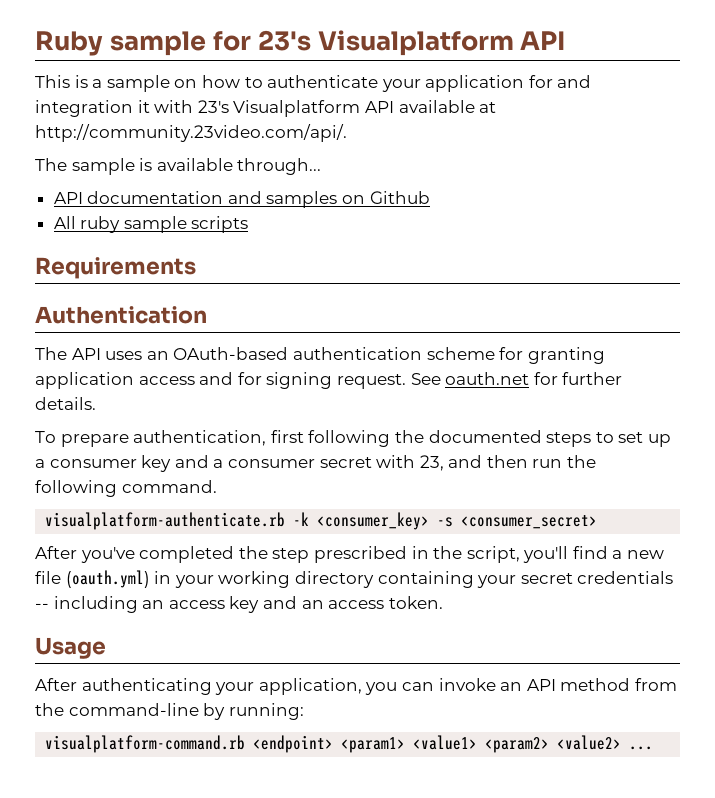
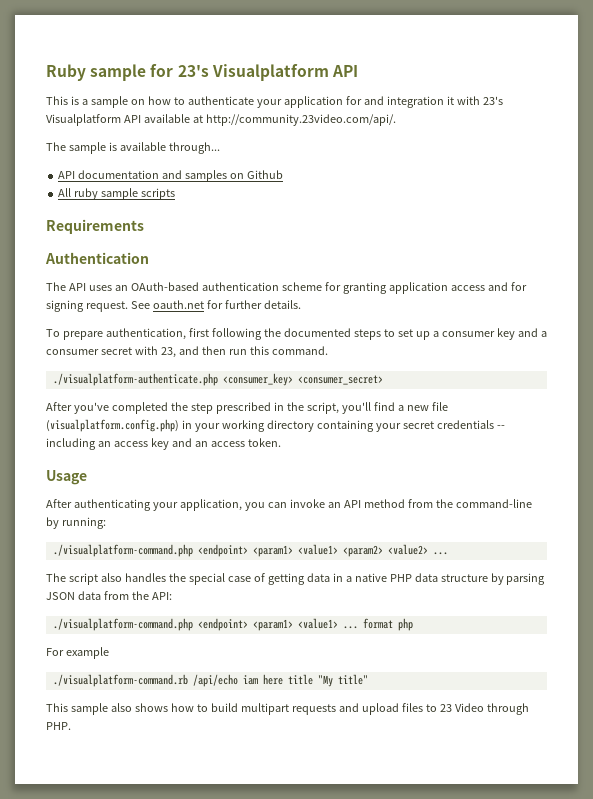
- To prepare authentication, first following the documented steps to set up a consumer key and a consumer secret with 23, and then run the following command.
+ To prepare authentication, first following the documented steps to set up a consumer key and a consumer secret with 23, and then run this command.
- visualplatform-authenticate.rb -k <consumer_key> -s <consumer_secret>
+ ./visualplatform-authenticate.php <consumer_key> <consumer_secret>
- After you've completed the step prescribed in the script, you'll find a new file (oauth.yml) in your working directory containing your secret credentials -- including an access key and an access token.
+ After you've completed the step prescribed in the script, you'll find a new file (visualplatform.config.php) in your working directory containing your secret credentials -- including an access key and an access token.
- visualplatform-command.rb <endpoint> <param1> <value1> <param2> <value2> ...
+ ./visualplatform-command.php <endpoint> <param1> <value1> <param2> <value2> ...
+ The script also handles the special case of getting data in a native PHP data structure by parsing JSON data from the API:
+ ./visualplatform-command.php <endpoint> <param1> <value1> ... format php
+ For example
+ ./visualplatform-command.rb /api/echo iam here title "My title"
+ This sample also shows how to build multipart requests and upload files to 23 Video through PHP.

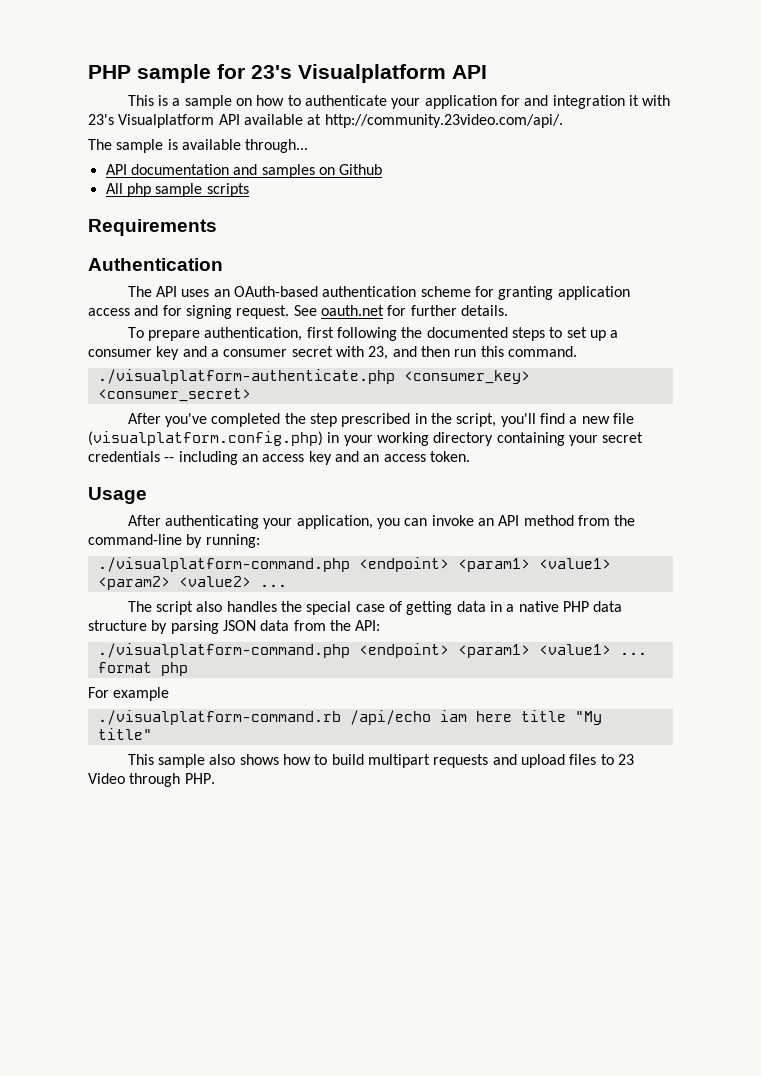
- Ruby sample for 23's Visualplatform API
+ PHP sample for 23's Visualplatform API
- All ruby sample scripts
+ All php sample scripts

